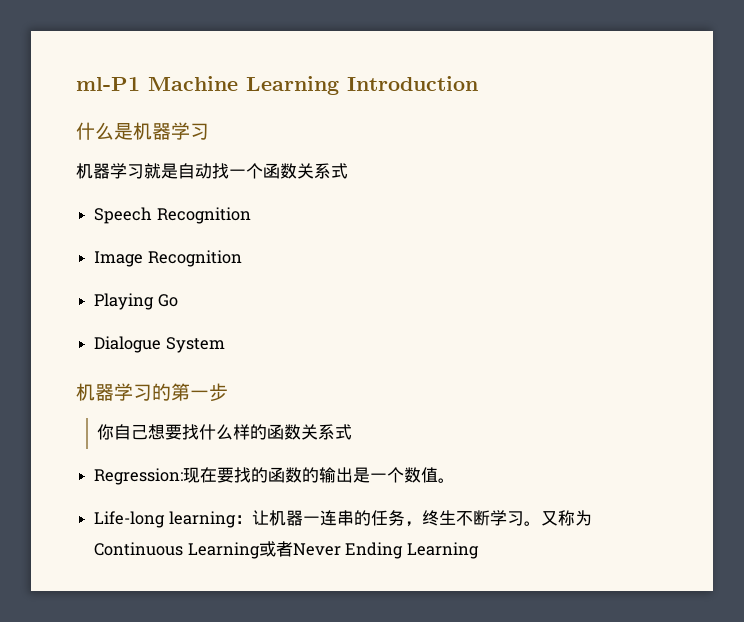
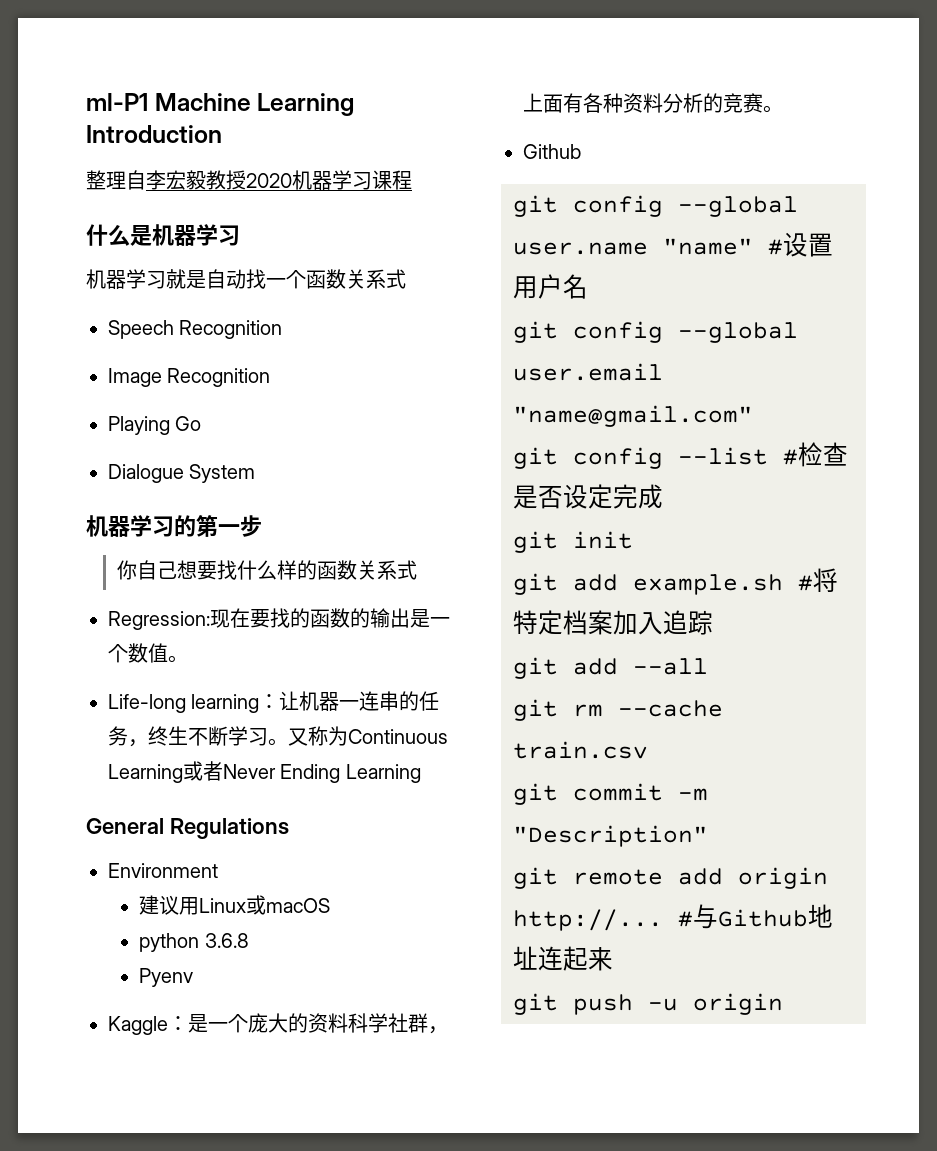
+ 整理自李宏毅教授2020机器学习课程
+ General Regulations
+ Environment
+ 建议用Linux或macOS
+ python 3.6.8
+ Pyenv
+ Kaggle：是一个庞大的资料科学社群，上面有各种资料分析的竞赛。
+ Github
+ git config --global user.name "name" #设置用户名
+ git config --global user.email "name@gmail.com"
+ git config --list #检查是否设定完成
+ git init
+ git add example.sh #将特定档案加入追踪
+ git add --all
+ git rm --cache train.csv
+ git commit -m "Description"
+ git remote add origin http://... #与Github地址连起来
+ git push -u origin

